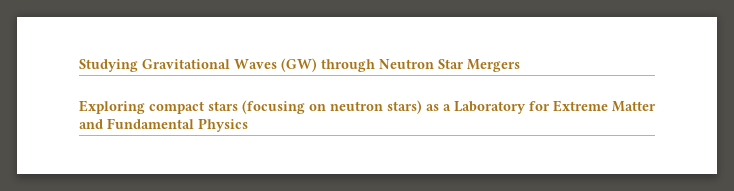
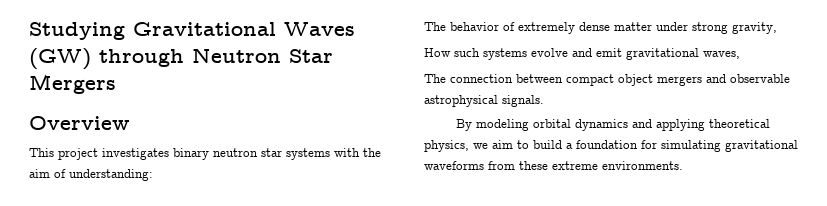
- Exploring compact stars (focusing on neutron stars) as a Laboratory for Extreme Matter and Fundamental Physics
+ Overview
+ This project investigates binary neutron star systems with the aim of understanding:
+ The behavior of extremely dense matter under strong gravity,
+ How such systems evolve and emit gravitational waves,
+ The connection between compact object mergers and observable astrophysical signals.
+ By modeling orbital dynamics and applying theoretical physics, we aim to build a foundation for simulating gravitational waveforms from these extreme environments.

